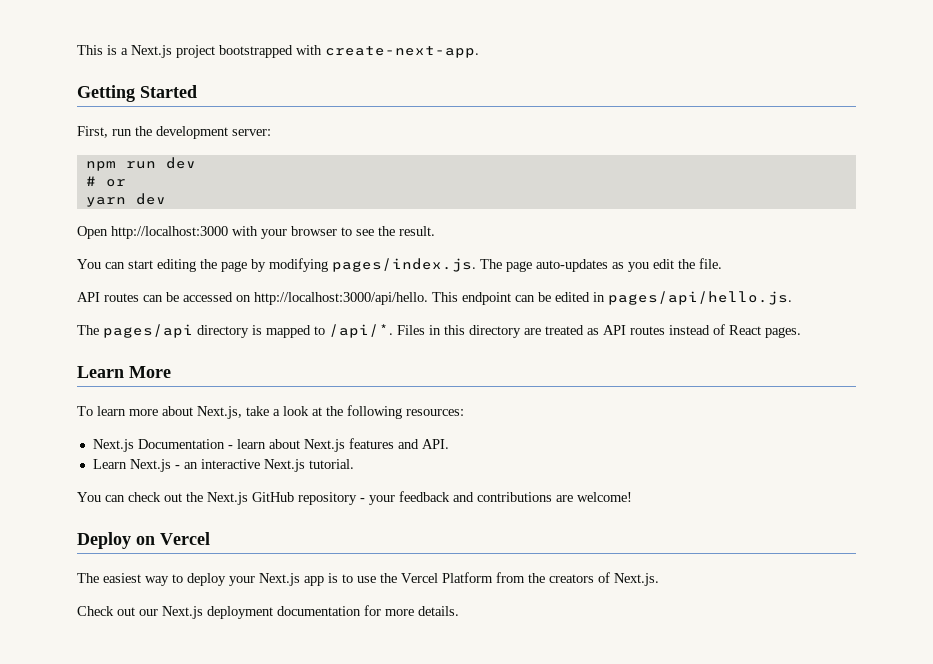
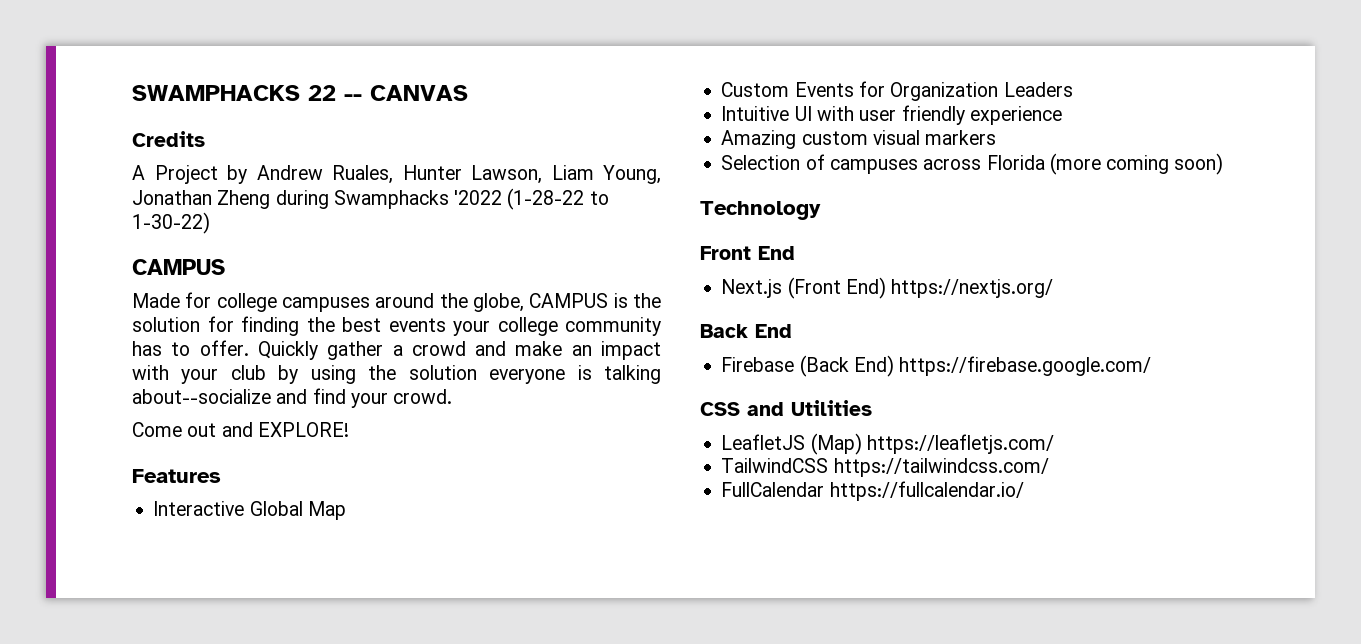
- This is a Next.js project bootstrapped with create-next-app.
- Getting Started
- First, run the development server:
- npm run dev
- # or
- yarn dev
- Open http://localhost:3000 with your browser to see the result.
- You can start editing the page by modifying pages/index.js. The page auto-updates as you edit the file.
- API routes can be accessed on http://localhost:3000/api/hello. This endpoint can be edited in pages/api/hello.js.
- The pages/api directory is mapped to /api/*. Files in this directory are treated as API routes instead of React pages.
- Learn More
- To learn more about Next.js, take a look at the following resources:
- Next.js Documentation - learn about Next.js features and API.
- Learn Next.js - an interactive Next.js tutorial.
- You can check out the Next.js GitHub repository - your feedback and contributions are welcome!
- Deploy on Vercel
- The easiest way to deploy your Next.js app is to use the Vercel Platform from the creators of Next.js.
- Check out our Next.js deployment documentation for more details.
+ SWAMPHACKS 22 -- CANVAS
+ Credits
+ A Project by Andrew Ruales, Hunter Lawson, Liam Young, Jonathan Zheng during Swamphacks '2022 (1-28-22 to 1-30-22)
+ CAMPUS
+ Made for college campuses around the globe, CAMPUS is the solution for finding the best events your college community has to offer. Quickly gather a crowd and make an impact with your club by using the solution everyone is talking about--socialize and find your crowd.
+ Come out and EXPLORE!
+ Features
+ Interactive Global Map
+ Custom Events for Organization Leaders
+ Intuitive UI with user friendly experience
+ Amazing custom visual markers
+ Selection of campuses across Florida (more coming soon)
+ Technology
+ Front End
+ Next.js (Front End) https://nextjs.org/
+ Back End
+ Firebase (Back End) https://firebase.google.com/
+ CSS and Utilities
+ LeafletJS (Map) https://leafletjs.com/
+ TailwindCSS https://tailwindcss.com/
+ FullCalendar https://fullcalendar.io/

